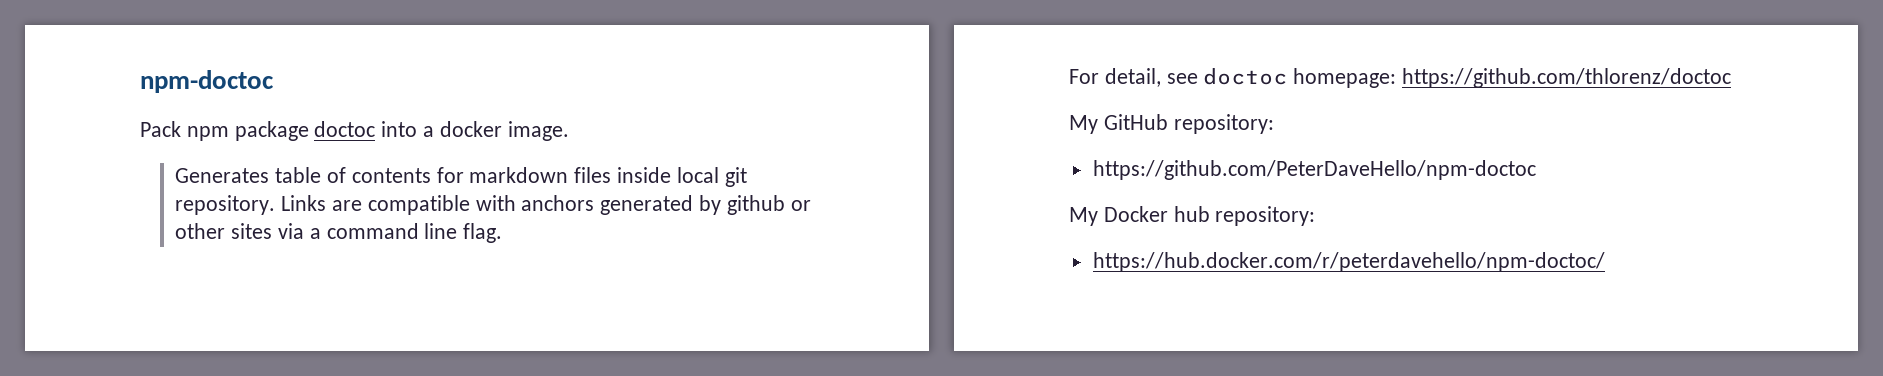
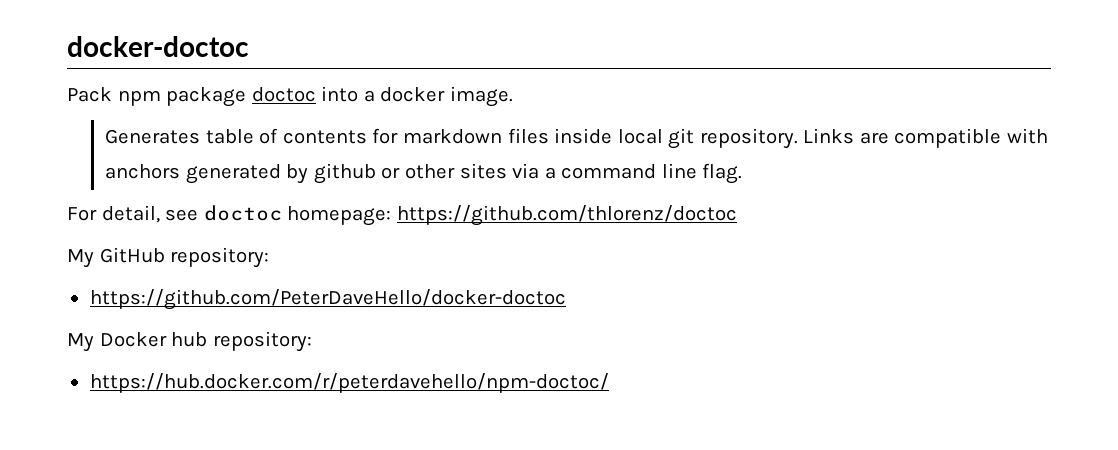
- npm-doctoc
+ docker-doctoc
- https://github.com/PeterDaveHello/npm-doctoc
+ https://github.com/PeterDaveHello/docker-doctoc

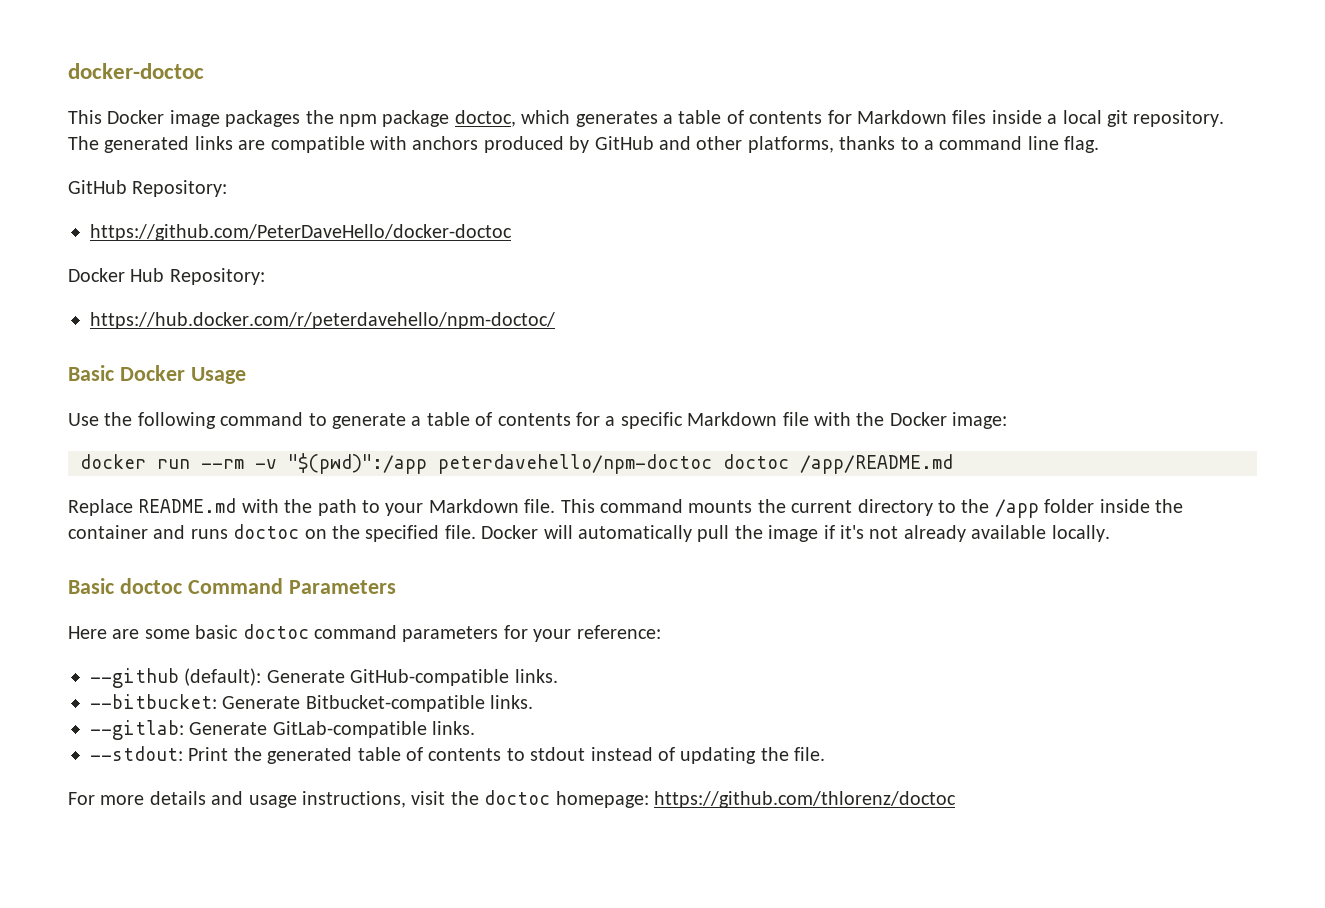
- Pack npm package doctoc into a docker image.
- Generates table of contents for markdown files inside local git repository.
+ This Docker image packages the npm package doctoc, which generates a table of contents for Markdown files inside a local git repository.
- Links are compatible with anchors generated by github or other sites via a command line flag.
- For detail, see doctoc homepage: https://github.com/thlorenz/doctoc
- My GitHub repository:
+ The generated links are compatible with anchors produced by GitHub and other platforms, thanks to a command line flag.
+ GitHub Repository:
  https://github.com/PeterDaveHello/docker-doctoc
- My Docker hub repository:
+ Docker Hub Repository:
  https://hub.docker.com/r/peterdavehello/npm-doctoc/
+ Basic Docker Usage
+ Use the following command to generate a table of contents for a specific Markdown file with the Docker image:
+ docker run --rm -v "$(pwd)":/app peterdavehello/npm-doctoc doctoc /app/README.md
+ Replace README.md with the path to your Markdown file. This command mounts the current directory to the /app folder inside the container and runs doctoc on the specified file. Docker will automatically pull the image if it's not already available locally.
+ Basic doctoc Command Parameters
+ Here are some basic doctoc command parameters for your reference:
+ --github (default): Generate GitHub-compatible links.
+ --bitbucket: Generate Bitbucket-compatible links.
+ --gitlab: Generate GitLab-compatible links.
+ --stdout: Print the generated table of contents to stdout instead of updating the file.
+ For more details and usage instructions, visit the doctoc homepage: https://github.com/thlorenz/doctoc

